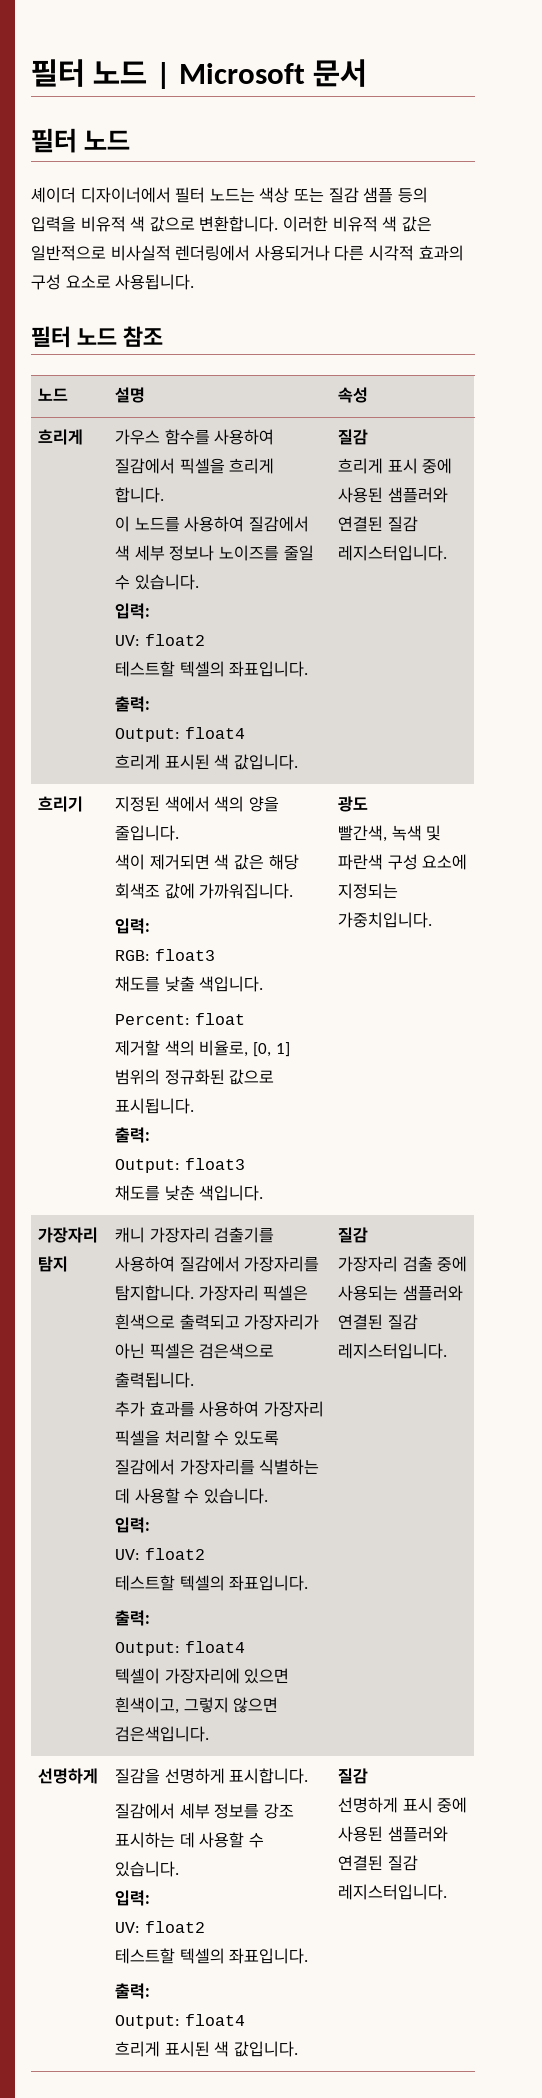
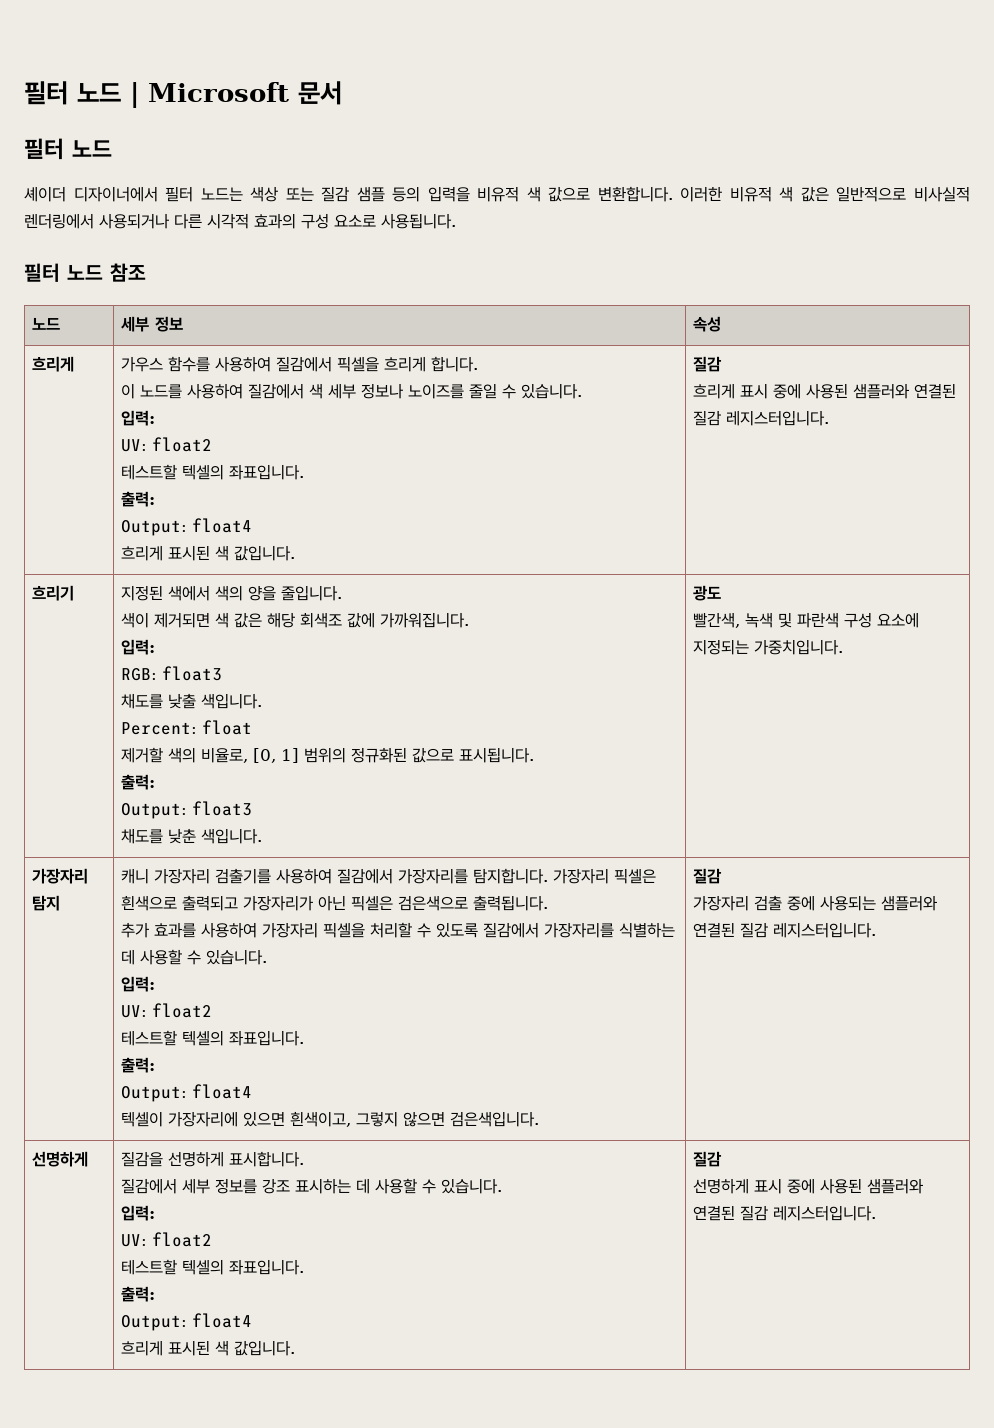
- 노드 | 설명 | 속성
+ 노드 | 세부 정보 | 속성

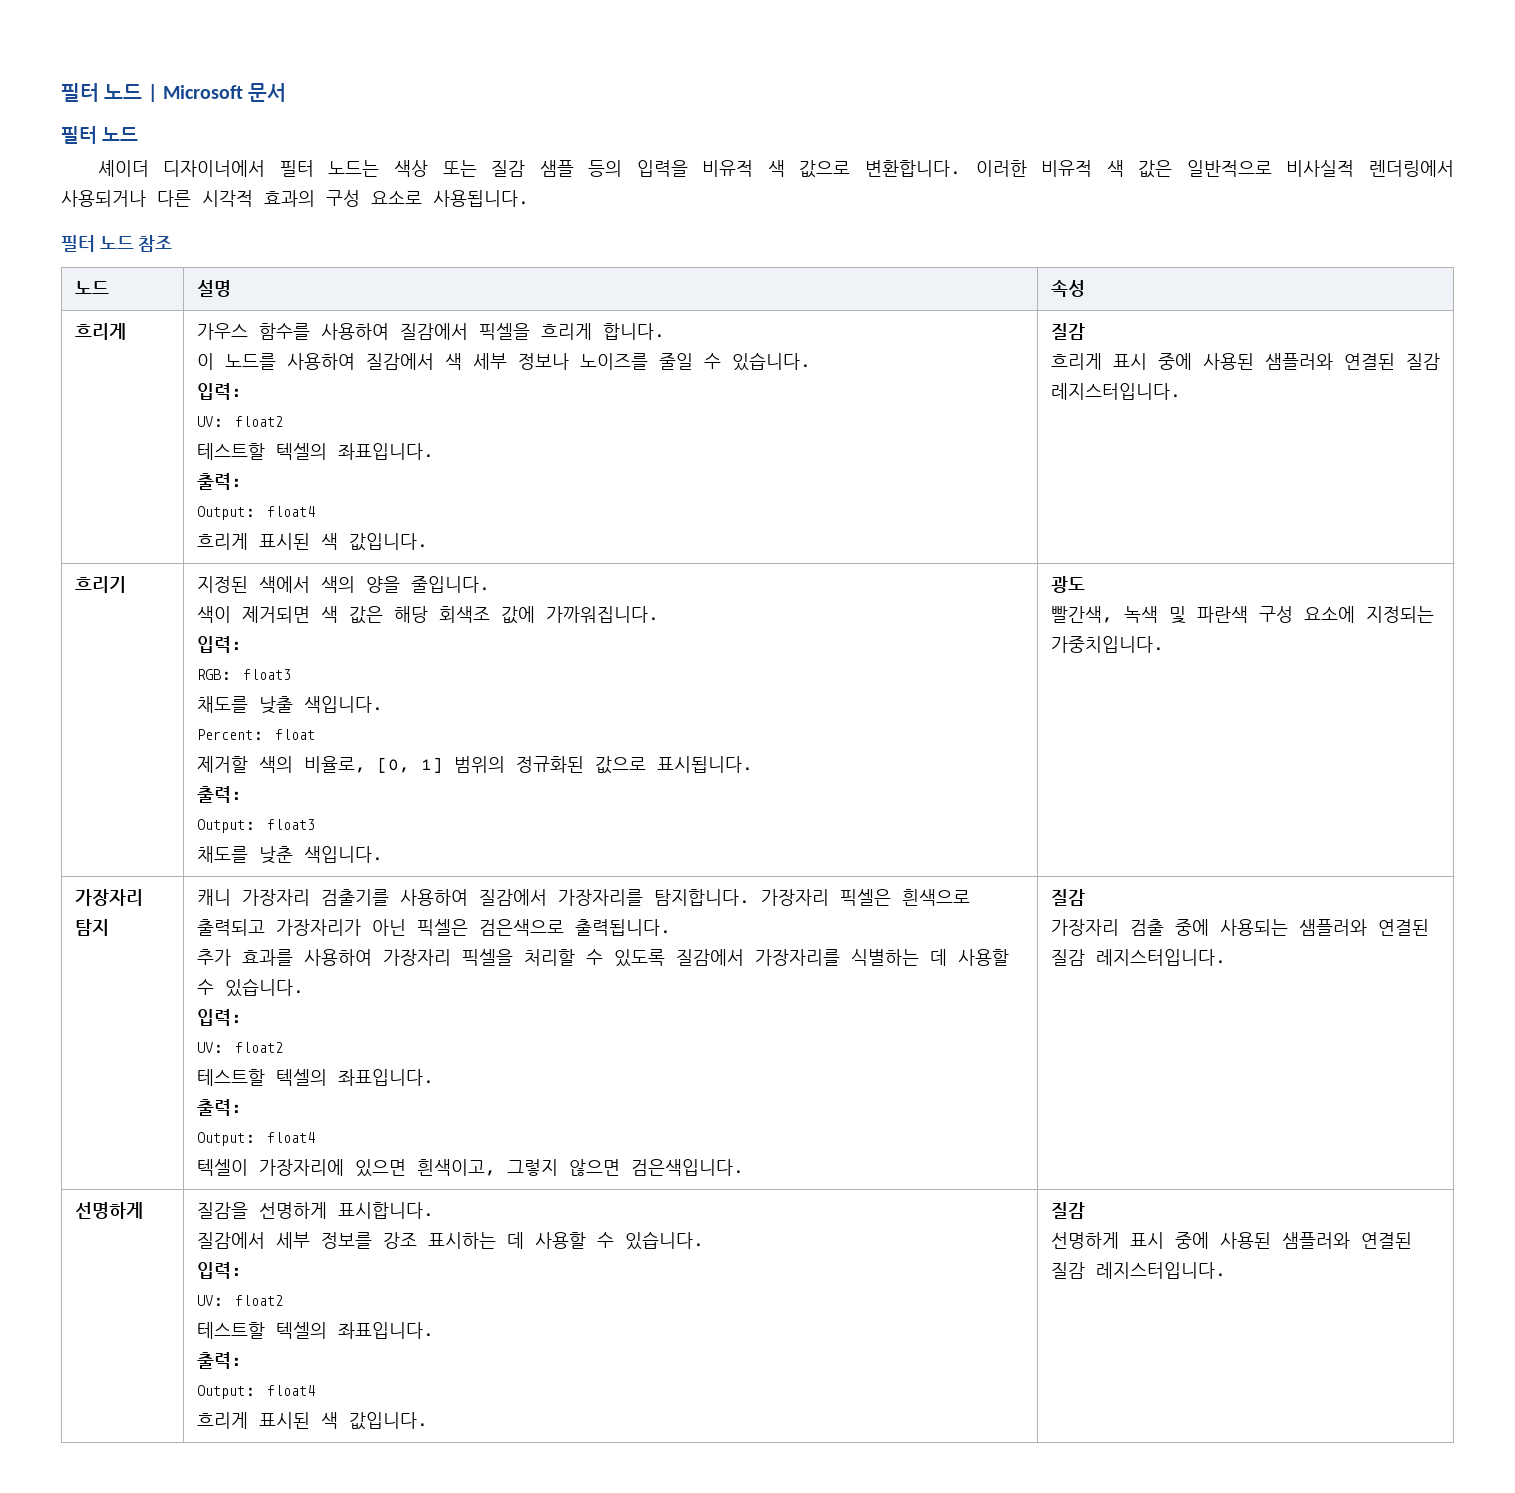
- 노드 | 세부 정보 | 속성
+ 노드 | 설명 | 속성

